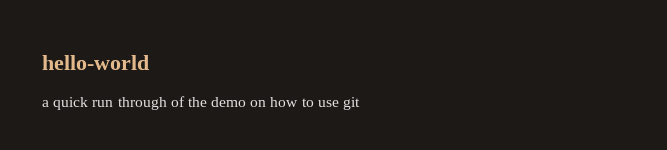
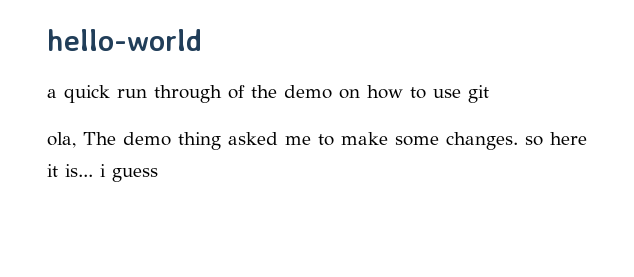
+ ola, The demo thing asked me to make some changes. so here it is... i guess

